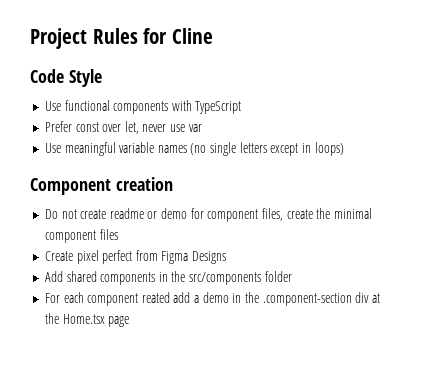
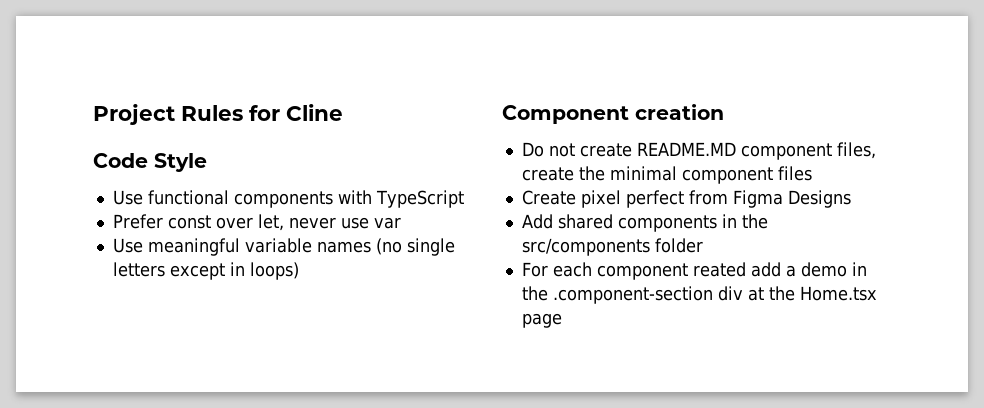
- Do not create readme or demo for component files, create the minimal component files
+ Do not create README.MD component files, create the minimal component files

